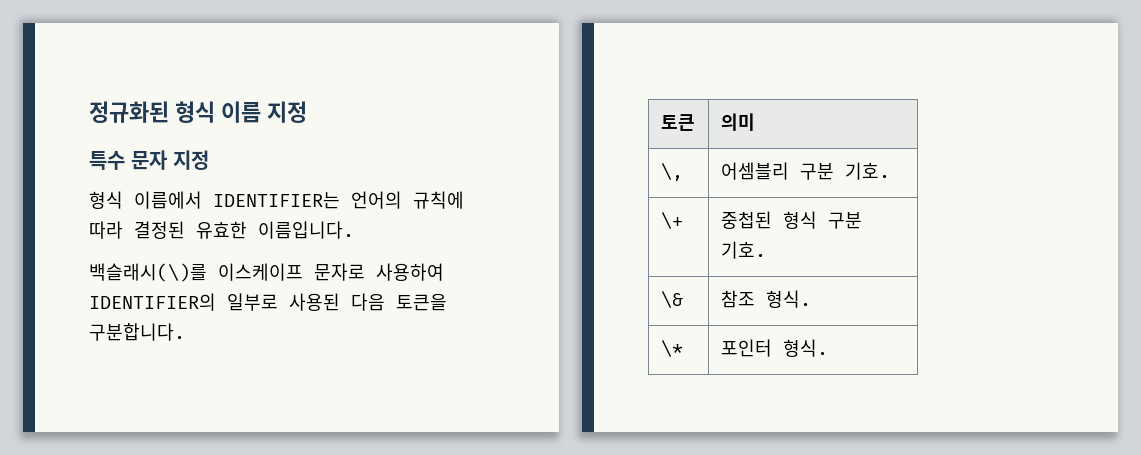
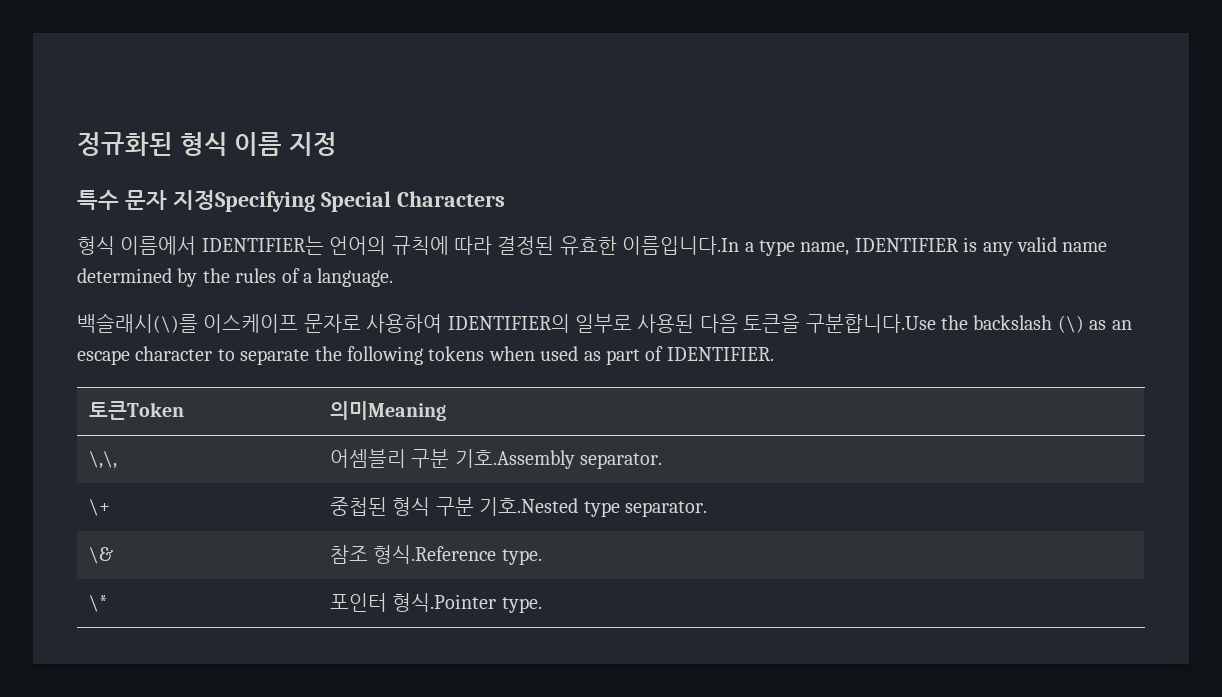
- 특수 문자 지정
+ 특수 문자 지정Specifying Special Characters
- 형식 이름에서 IDENTIFIER는 언어의 규칙에 따라 결정된 유효한 이름입니다.
+ 형식 이름에서 IDENTIFIER는 언어의 규칙에 따라 결정된 유효한 이름입니다.In a type name, IDENTIFIER is any valid name determined by the rules of a language.
- 백슬래시(\)를 이스케이프 문자로 사용하여 IDENTIFIER의 일부로 사용된 다음 토큰을 구분합니다.
- 토큰 | 의미
- \, | 어셈블리 구분 기호.
+ 백슬래시(\)를 이스케이프 문자로 사용하여 IDENTIFIER의 일부로 사용된 다음 토큰을 구분합니다.Use the backslash (\) as an escape character to separate the following tokens when used as part of IDENTIFIER.
+ 토큰Token | 의미Meaning
+ \,\, | 어셈블리 구분 기호.Assembly separator.
- \+ | 중첩된 형식 구분 기호.
+ \+ | 중첩된 형식 구분 기호.Nested type separator.
- \& | 참조 형식.
+ \& | 참조 형식.Reference type.
- \* | 포인터 형식.
+ \* | 포인터 형식.Pointer type.

